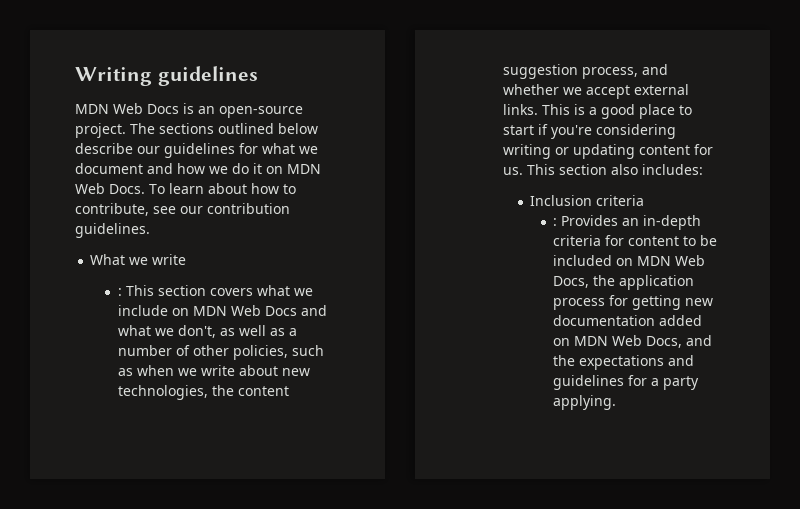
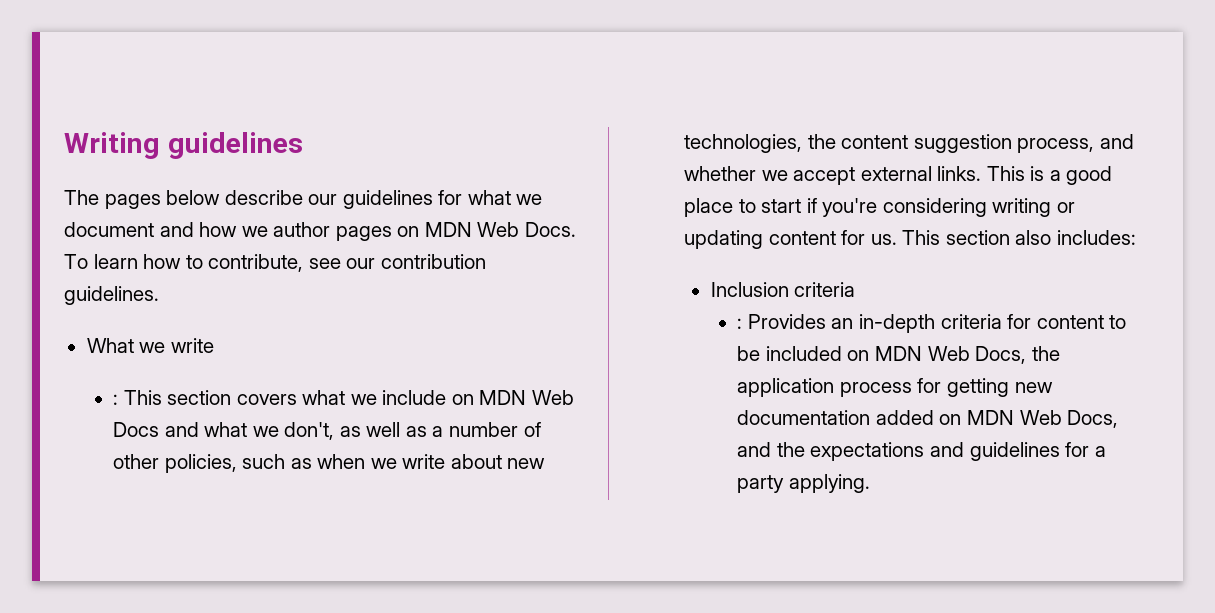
- MDN Web Docs is an open-source project. The sections outlined below describe our guidelines for what we document and how we do it on MDN Web Docs.
+ The pages below describe our guidelines for what we document and how we author pages on MDN Web Docs.
- To learn about how to contribute, see our contribution guidelines.
+ To learn how to contribute, see our contribution guidelines.

